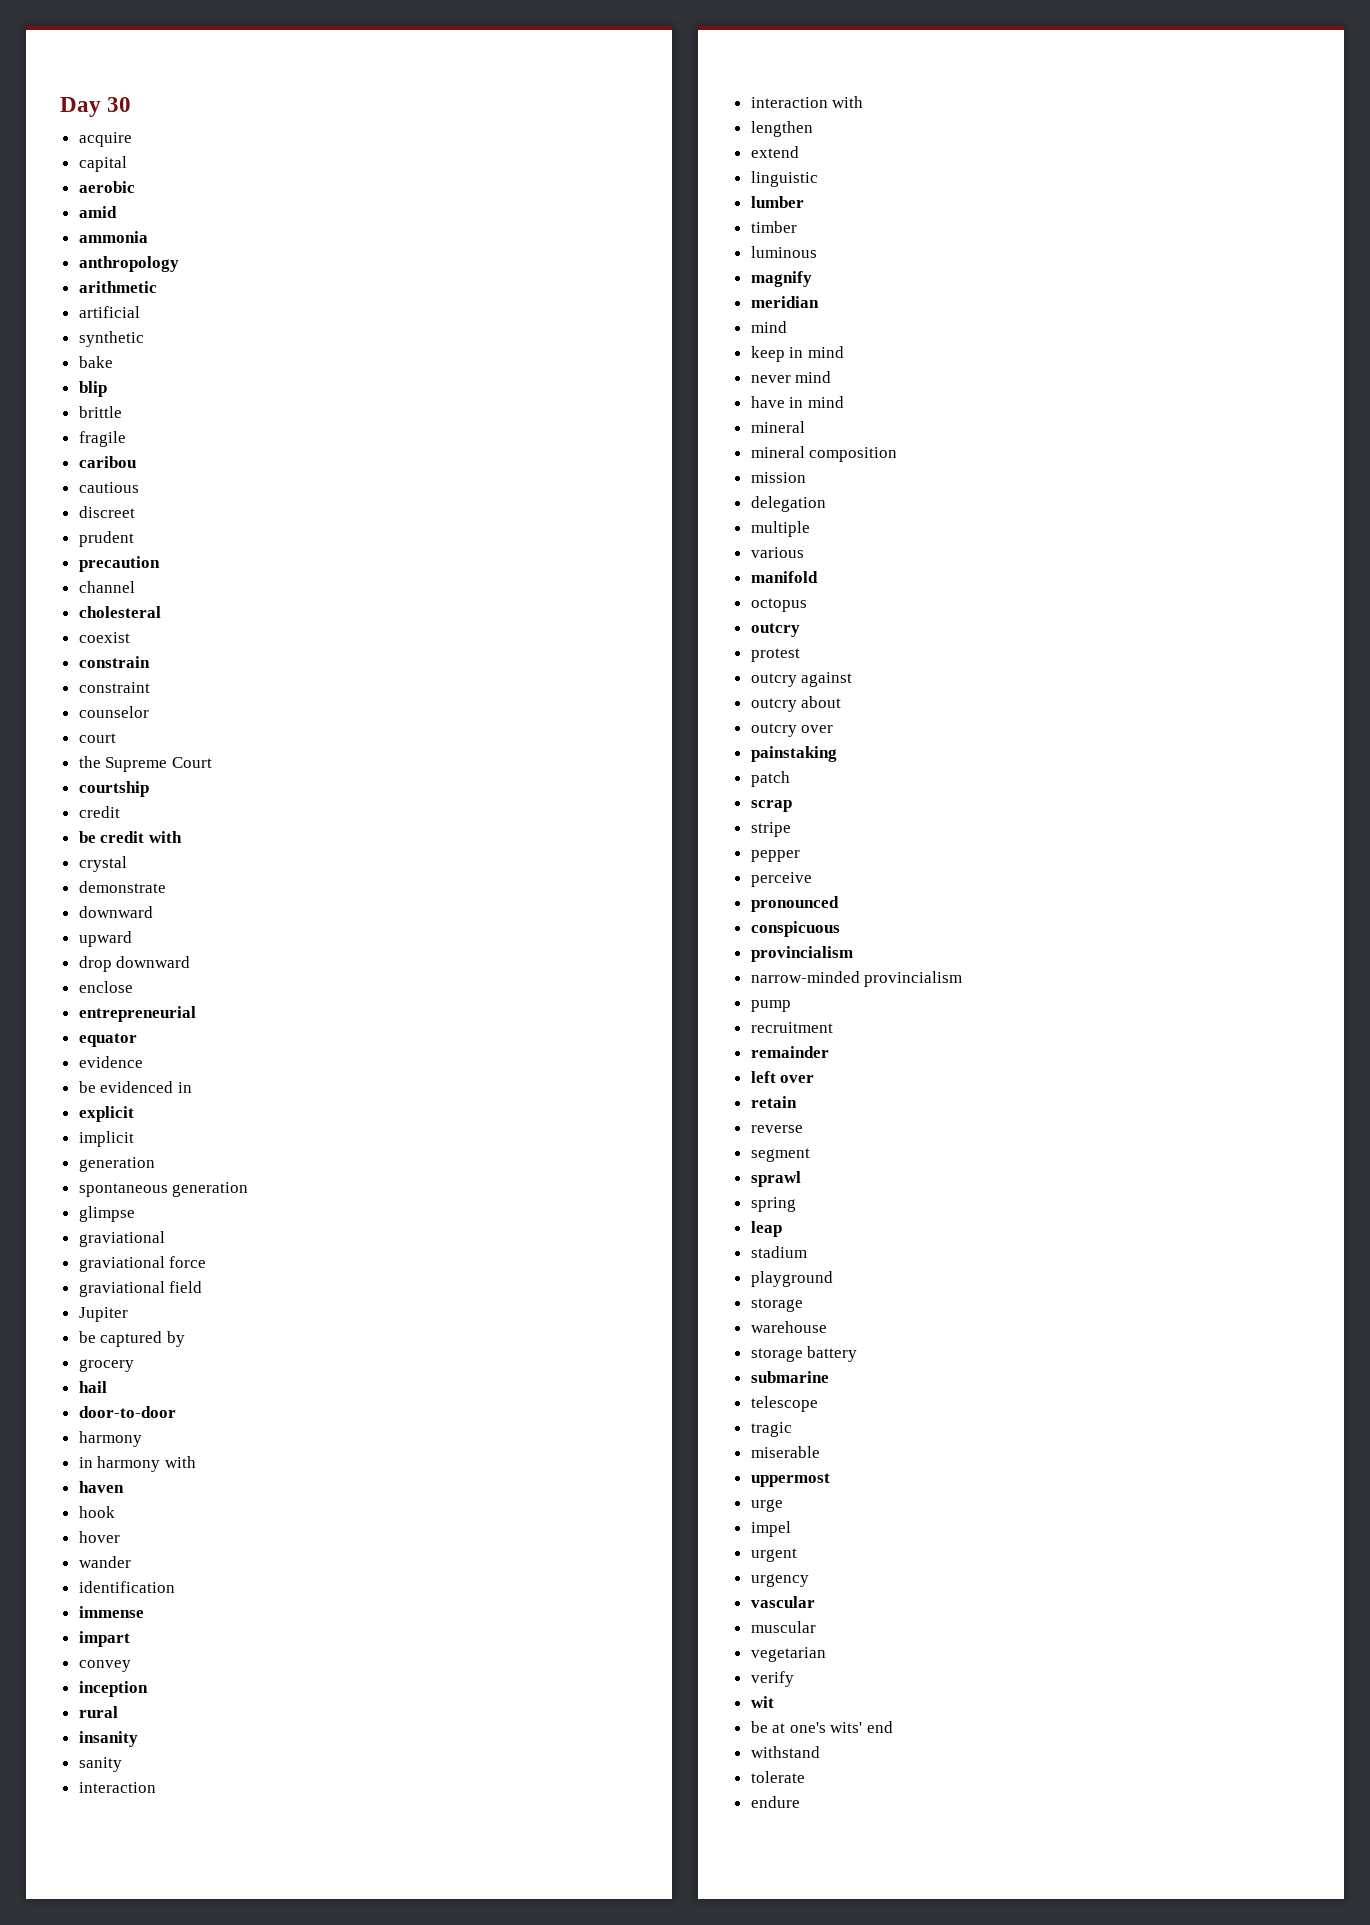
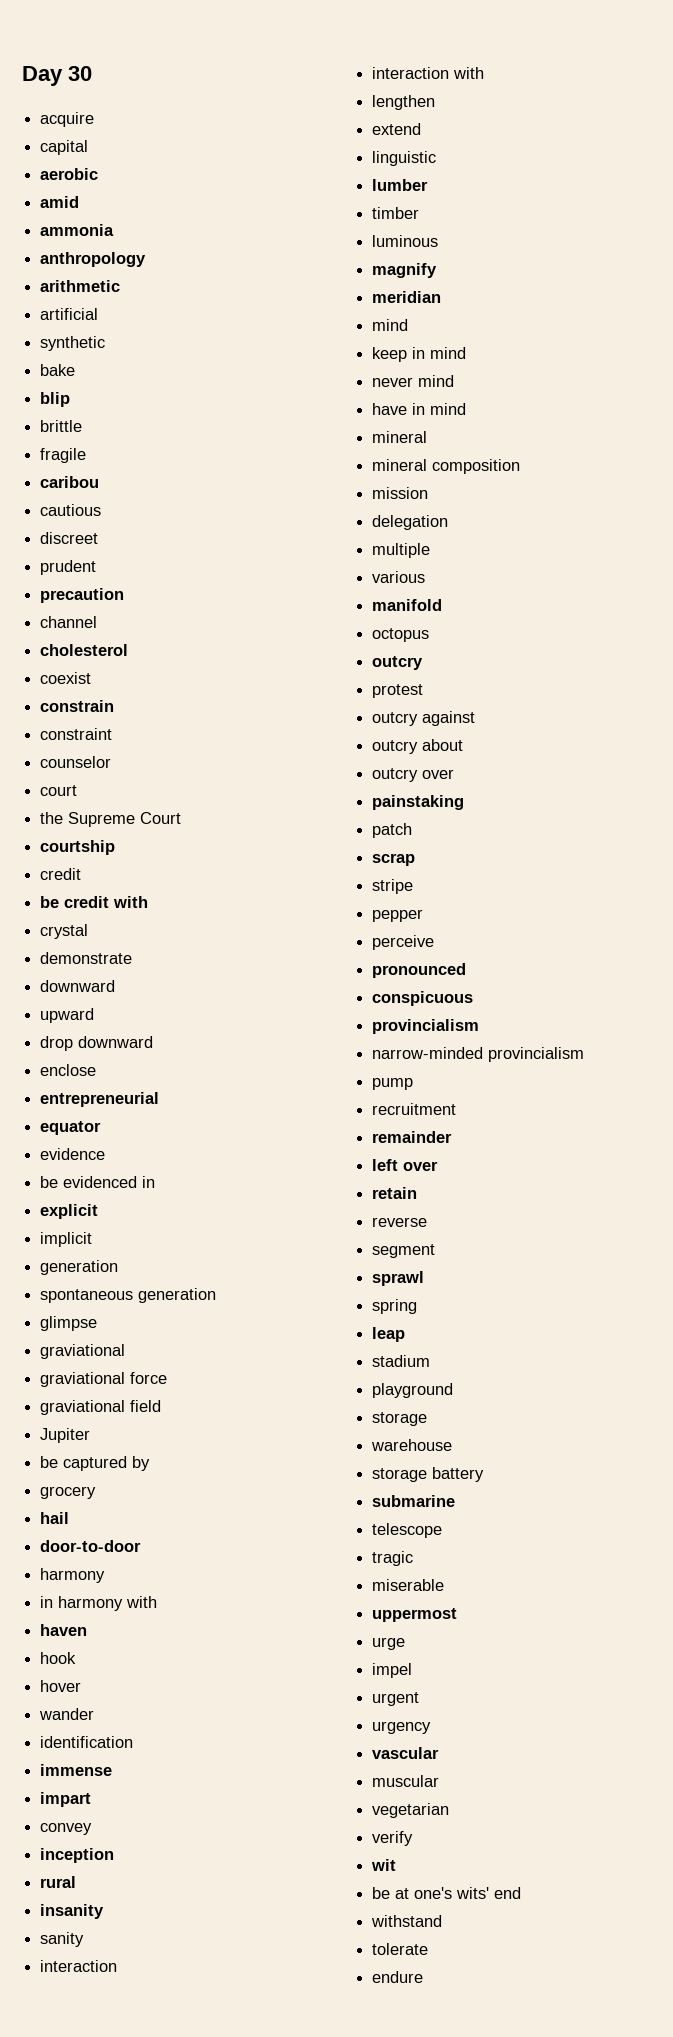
- cholesteral
+ cholesterol

